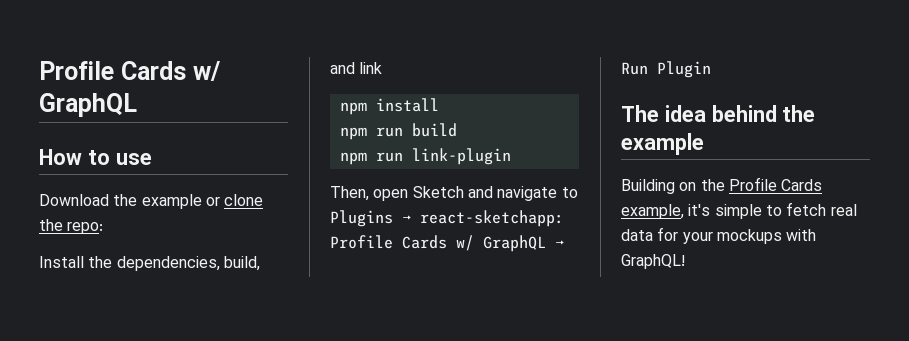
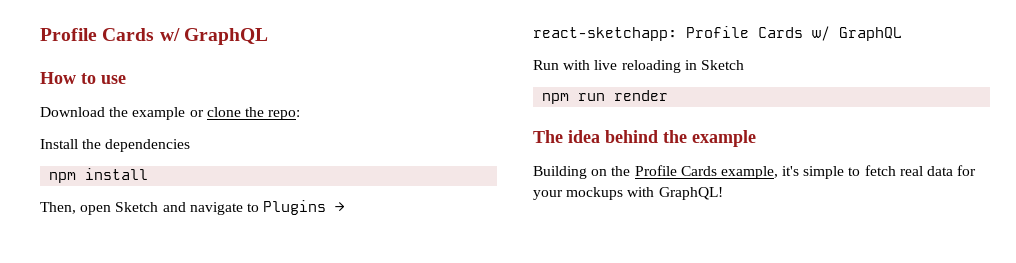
- Install the dependencies, build, and link
+ Install the dependencies
  npm install
- npm run build
- npm run link-plugin
- Then, open Sketch and navigate to Plugins → react-sketchapp: Profile Cards w/ GraphQL → Run Plugin
+ Then, open Sketch and navigate to Plugins → react-sketchapp: Profile Cards w/ GraphQL
+ Run with live reloading in Sketch
+ npm run render

